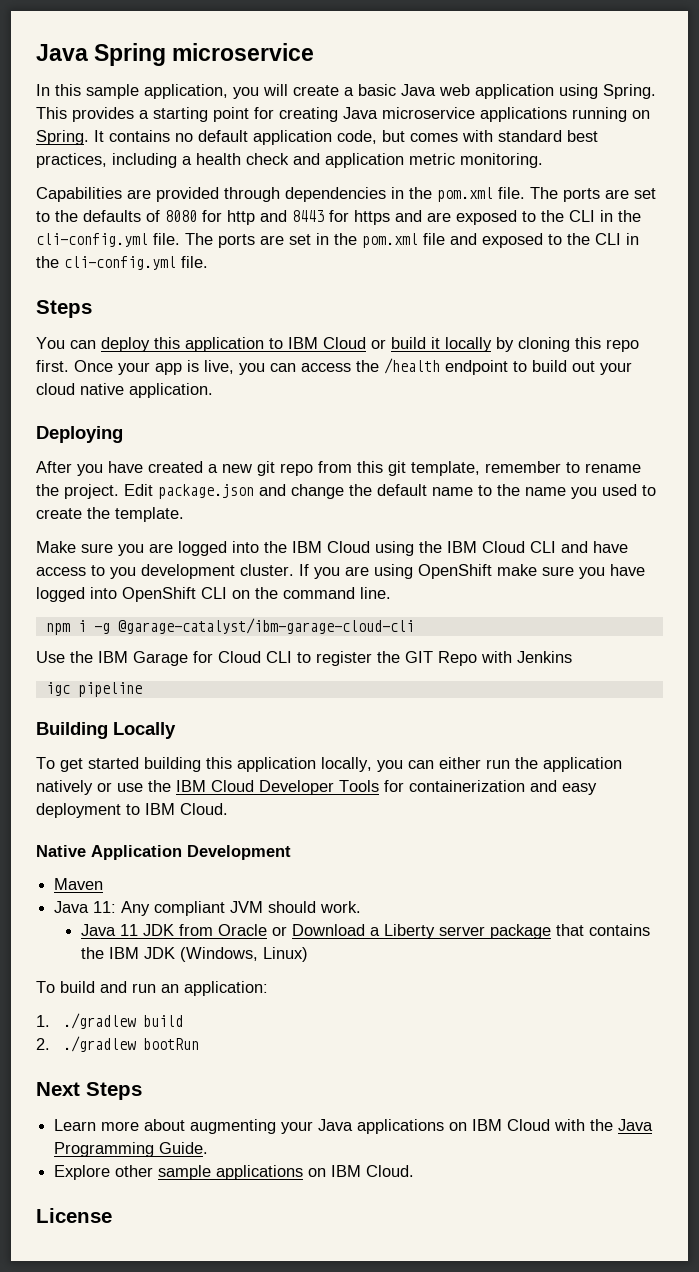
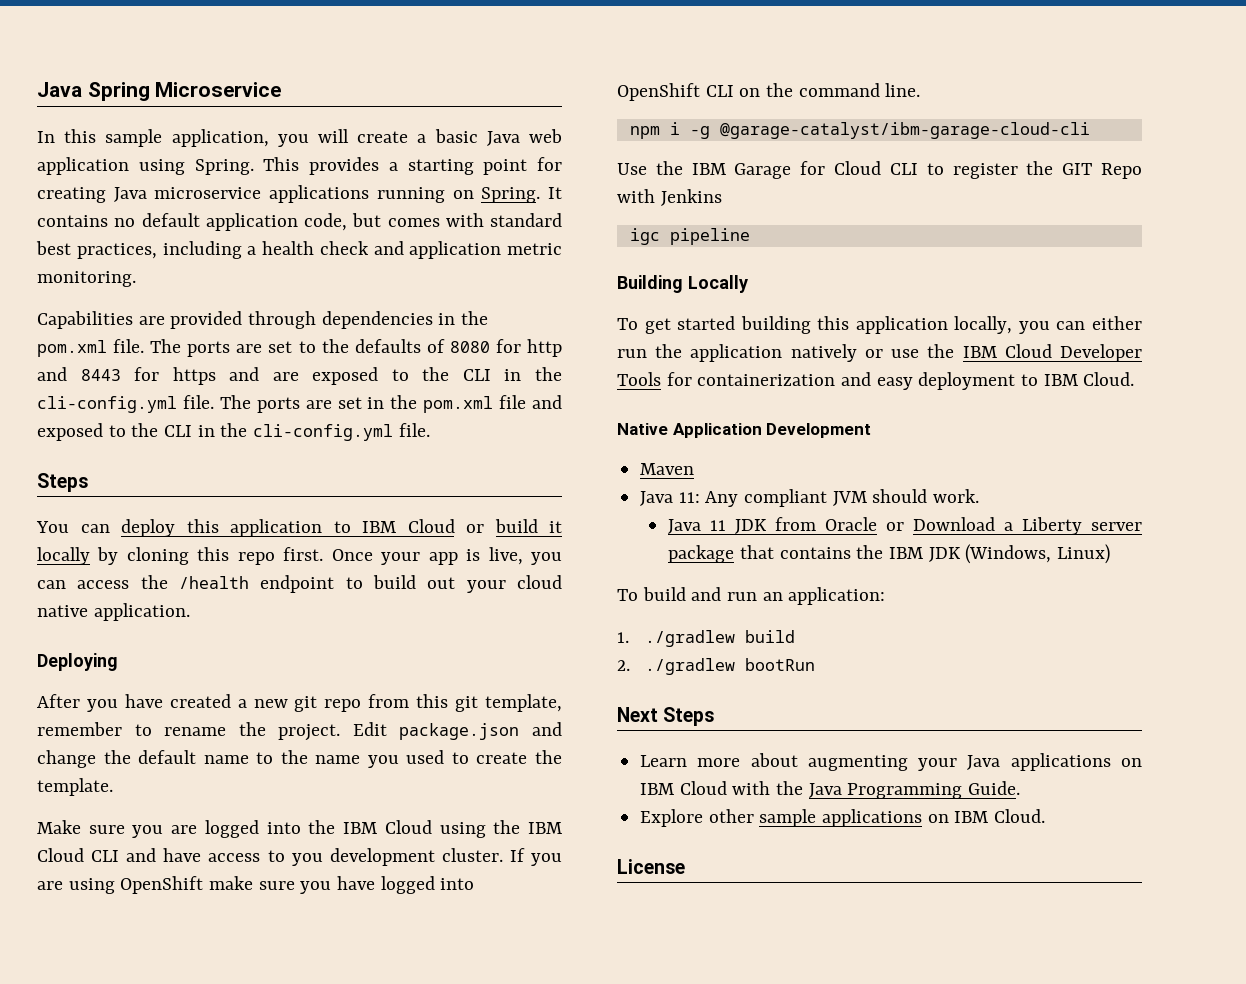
- Java Spring microservice
+ Java Spring Microservice

